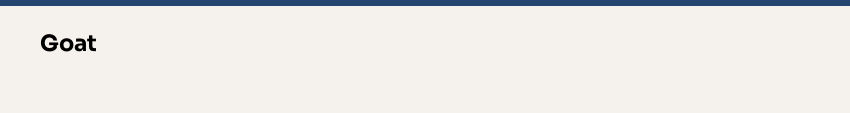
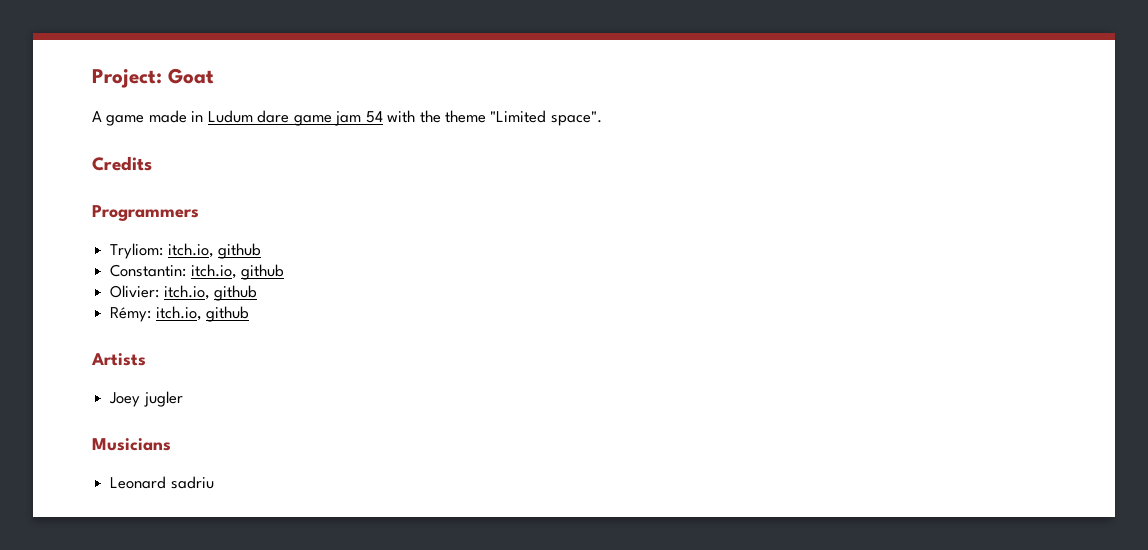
- Goat
+ Project: Goat
+ A game made in Ludum dare game jam 54 with the theme "Limited space".
+ Credits
+ Programmers
+ Tryliom: itch.io, github
+ Constantin: itch.io, github
+ Olivier: itch.io, github
+ Rémy: itch.io, github
+ Artists
+ Joey jugler
+ Musicians
+ Leonard sadriu

